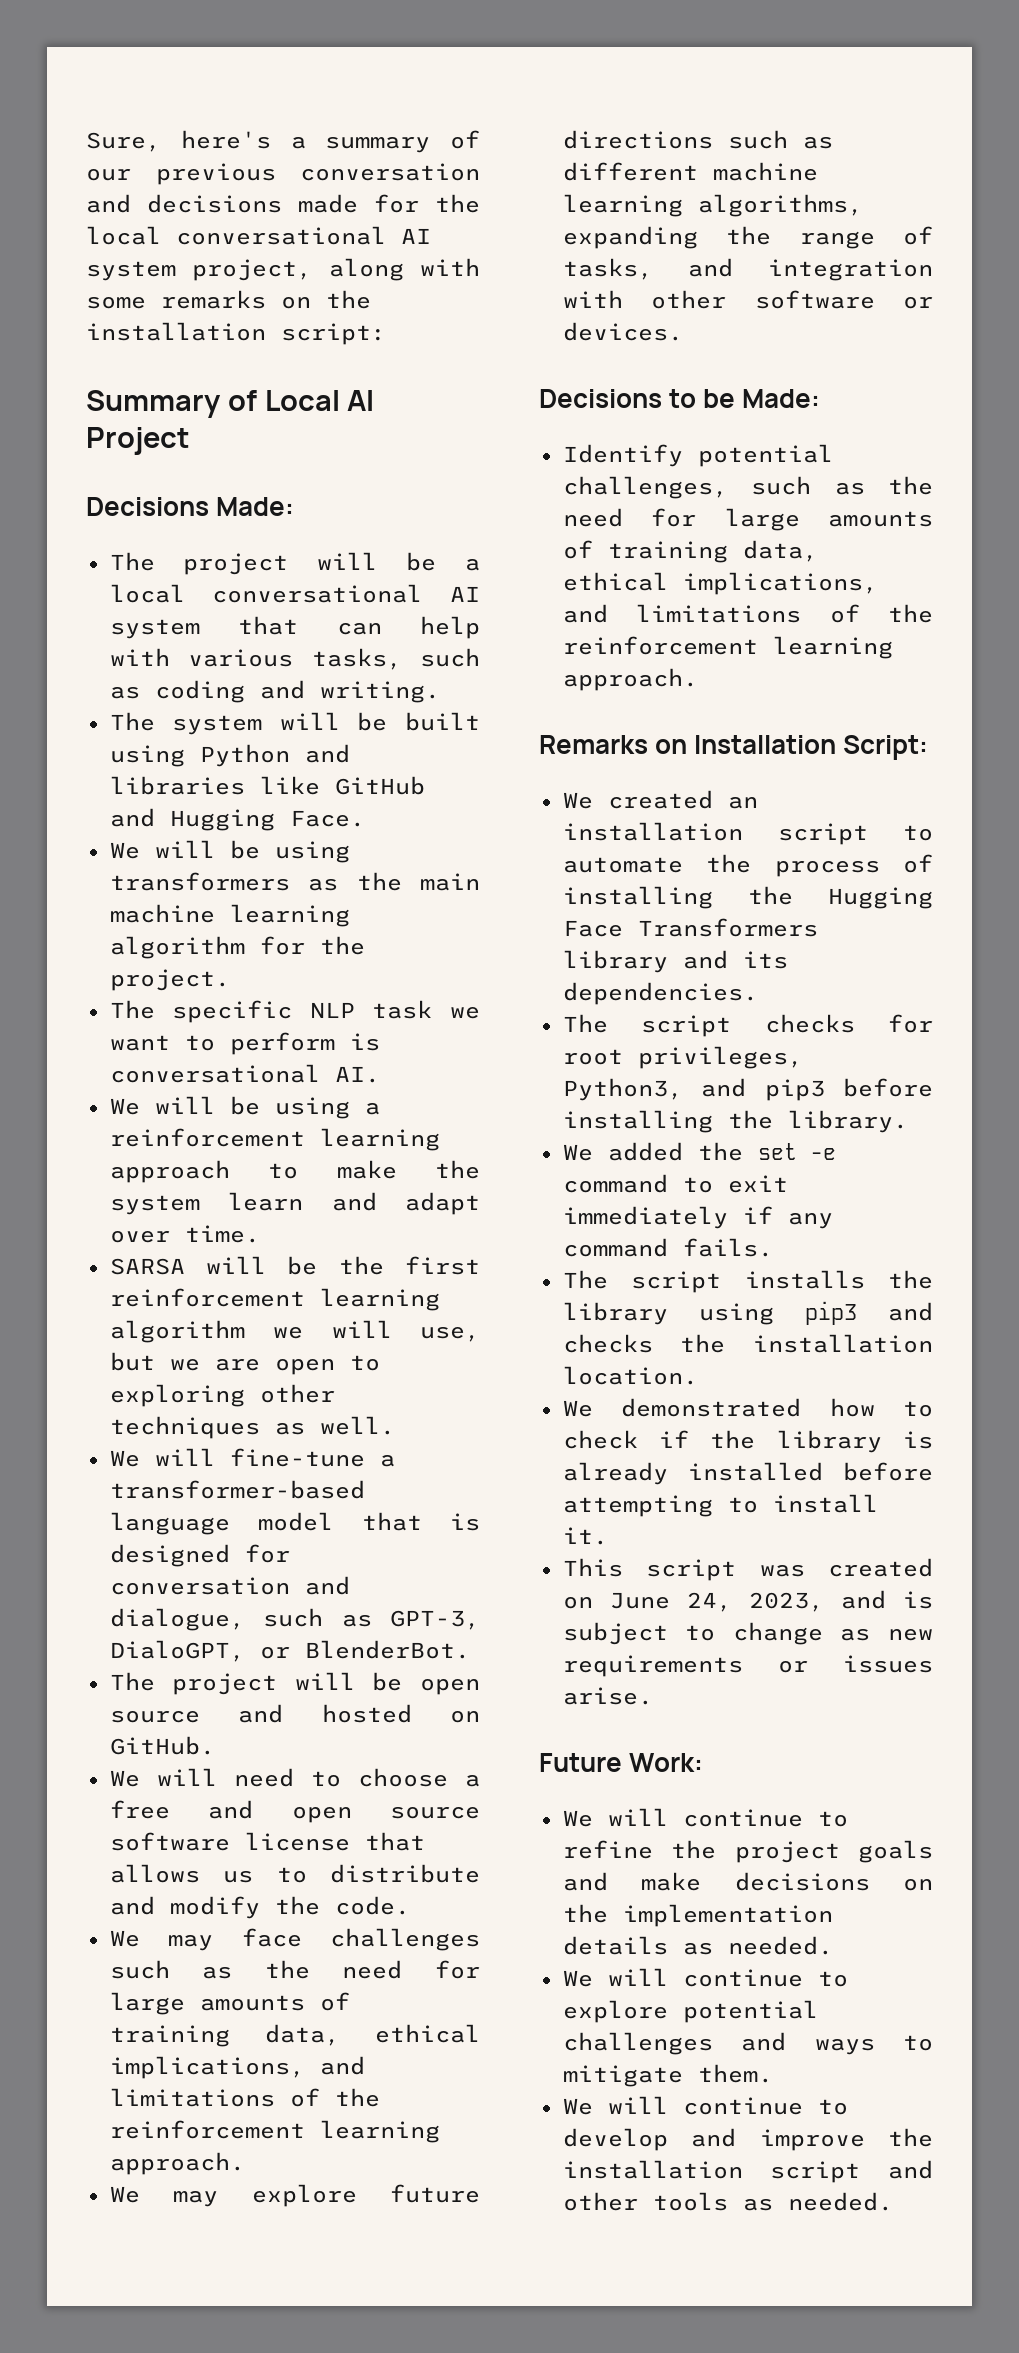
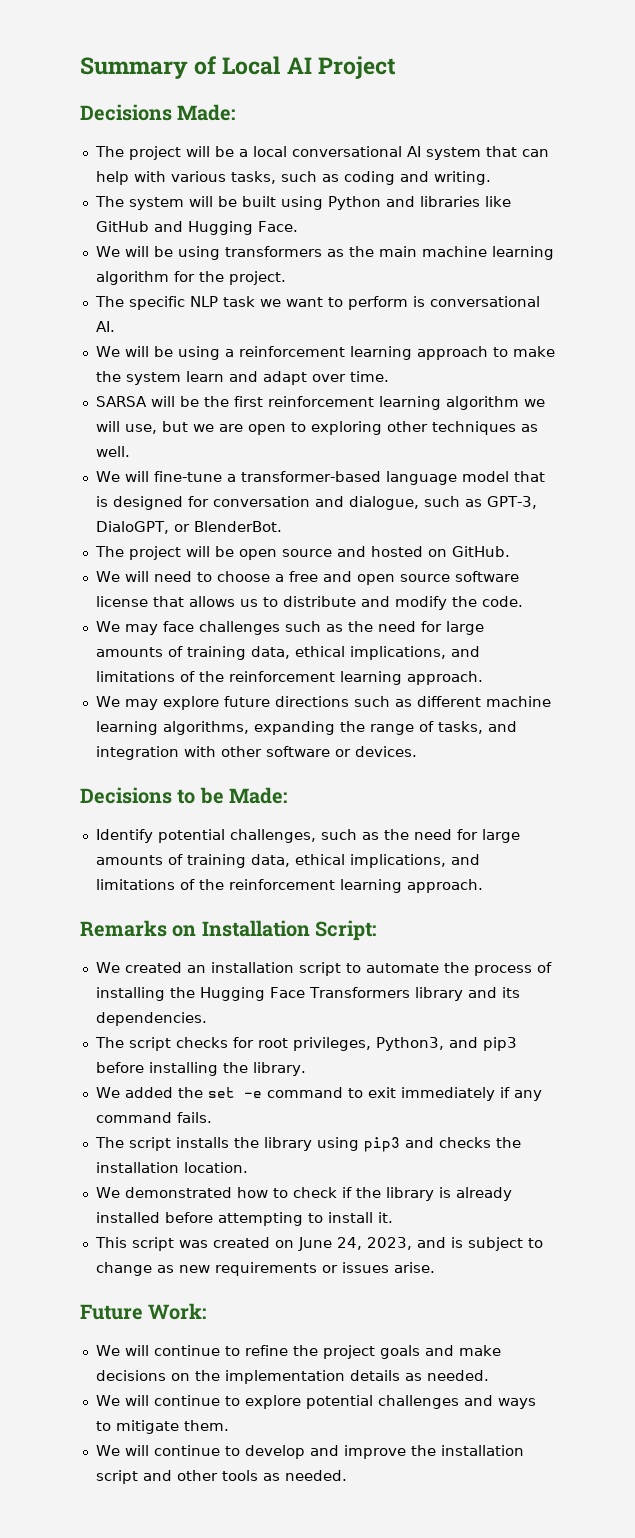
- Sure, here's a summary of our previous conversation and decisions made for the local conversational AI system project, along with some remarks on the installation script:

